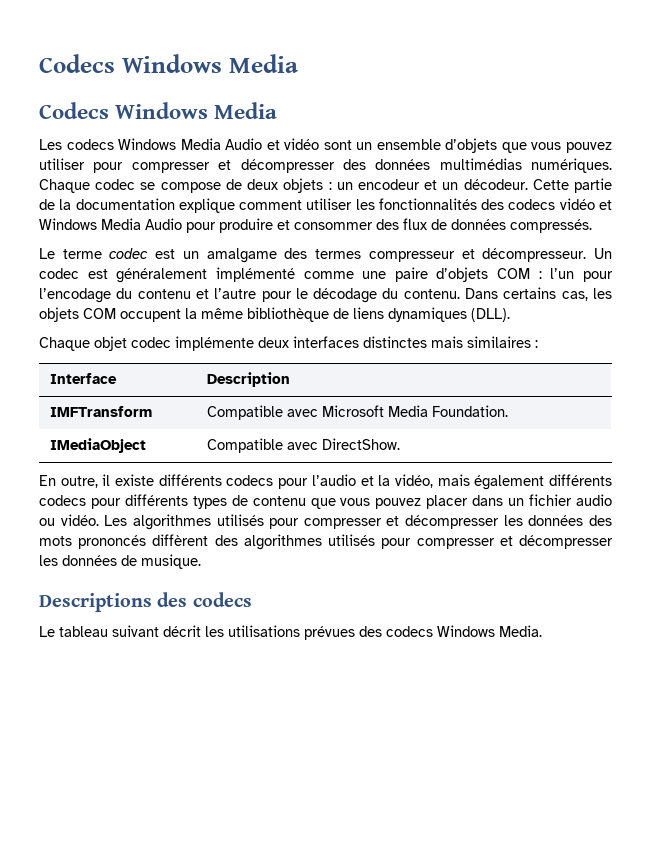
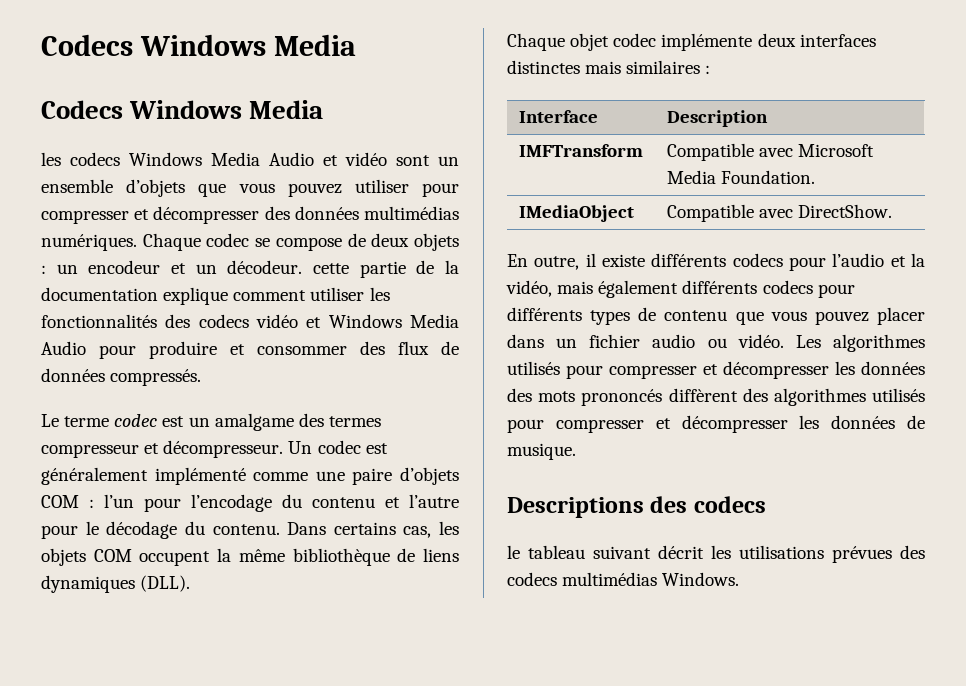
- Les codecs Windows Media Audio et vidéo sont un ensemble d’objets que vous pouvez utiliser pour compresser et décompresser des données multimédias numériques.
+ les codecs Windows Media Audio et vidéo sont un ensemble d’objets que vous pouvez utiliser pour compresser et décompresser des données multimédias numériques.
- Chaque codec se compose de deux objets : un encodeur et un décodeur. Cette partie de la documentation explique comment utiliser les fonctionnalités des codecs vidéo et Windows Media Audio pour produire et consommer des flux de données compressés.
+ Chaque codec se compose de deux objets : un encodeur et un décodeur. cette partie de la documentation explique comment utiliser les fonctionnalités des codecs vidéo et Windows Media Audio pour produire et consommer des flux de données compressés.
- Le tableau suivant décrit les utilisations prévues des codecs Windows Media.
+ le tableau suivant décrit les utilisations prévues des codecs multimédias Windows.

